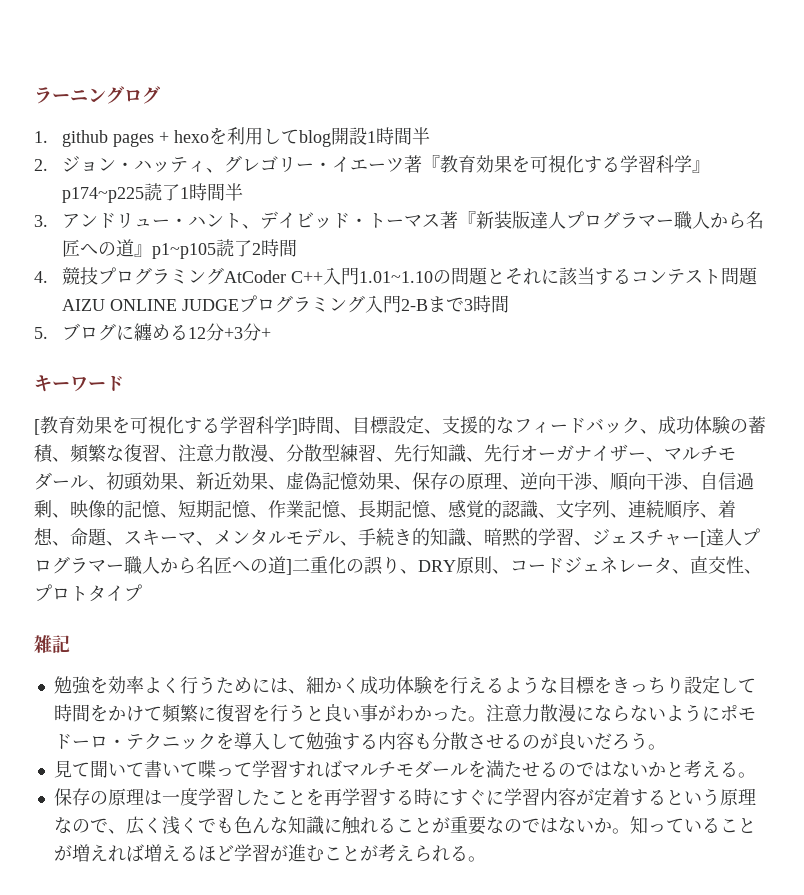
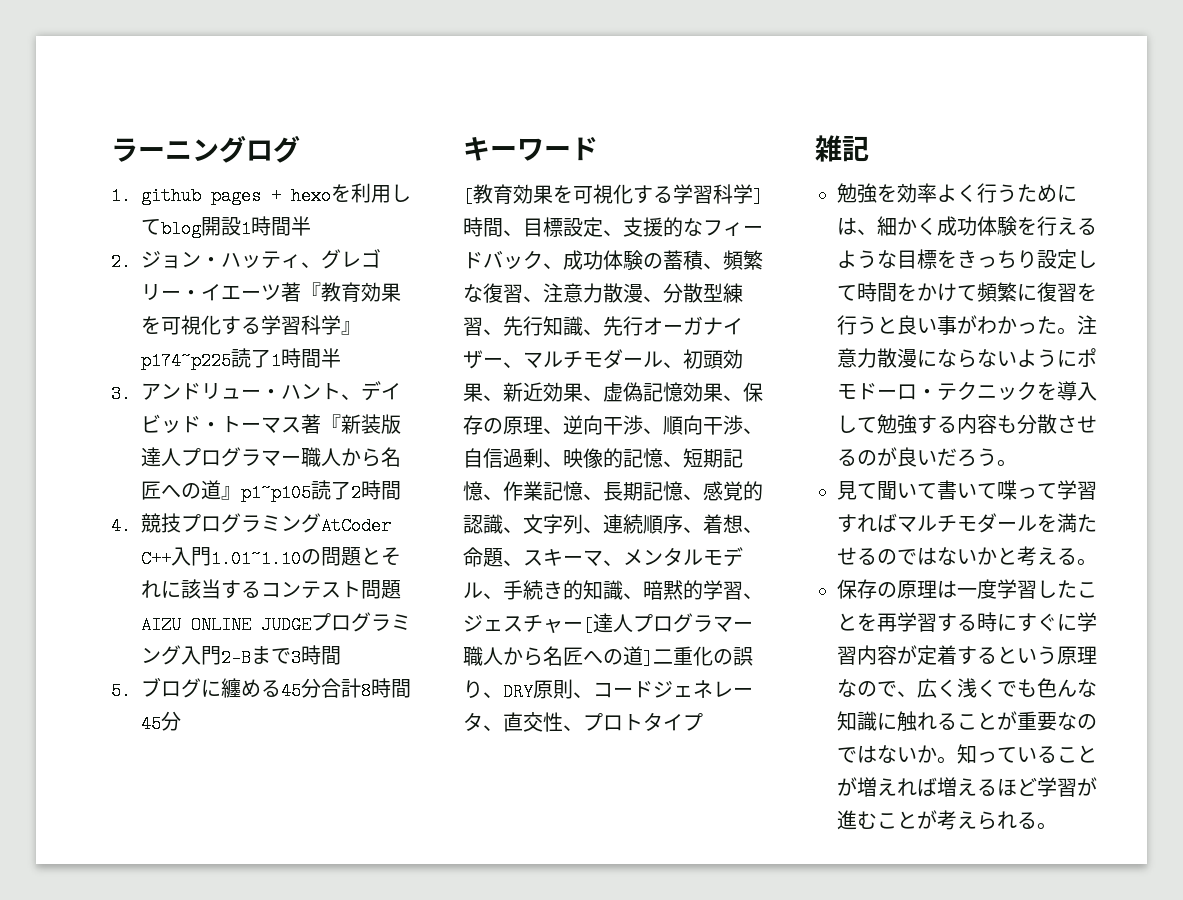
- 5.ブログに纏める12分+3分+
+ 5.ブログに纏める45分合計8時間45分

